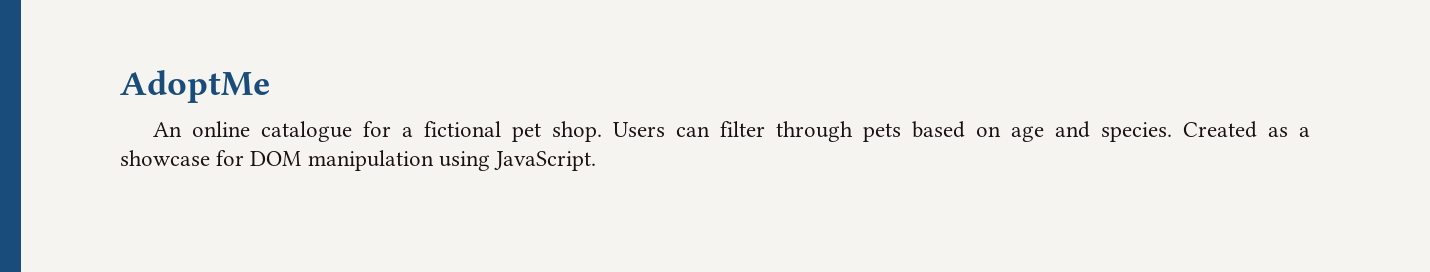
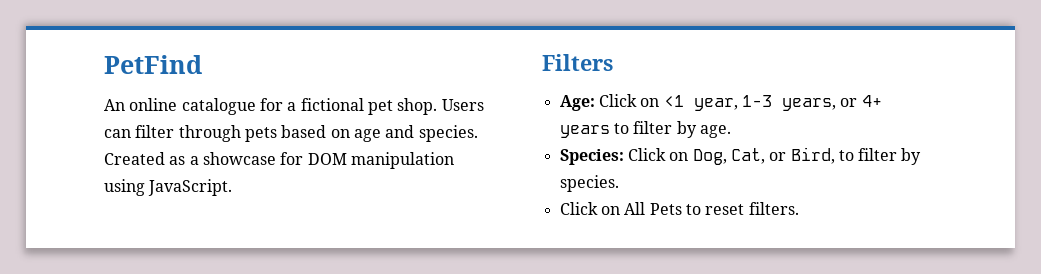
- AdoptMe
+ PetFind
+ Filters
+ Age: Click on <1 year, 1-3 years, or 4+ years to filter by age.
+ Species: Click on Dog, Cat, or Bird, to filter by species.
+ Click on All Pets to reset filters.

